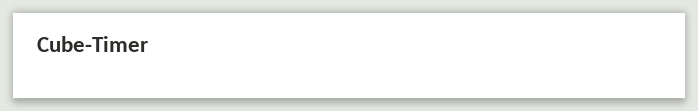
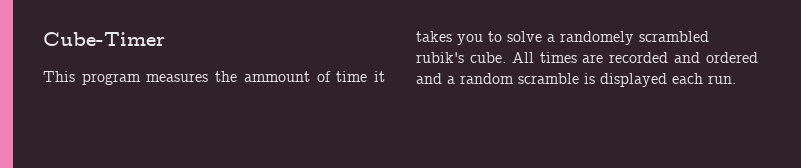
+ This program measures the ammount of time it takes you to solve a randomely scrambled rubik's cube. All times are recorded and ordered and a random scramble is displayed each run.

